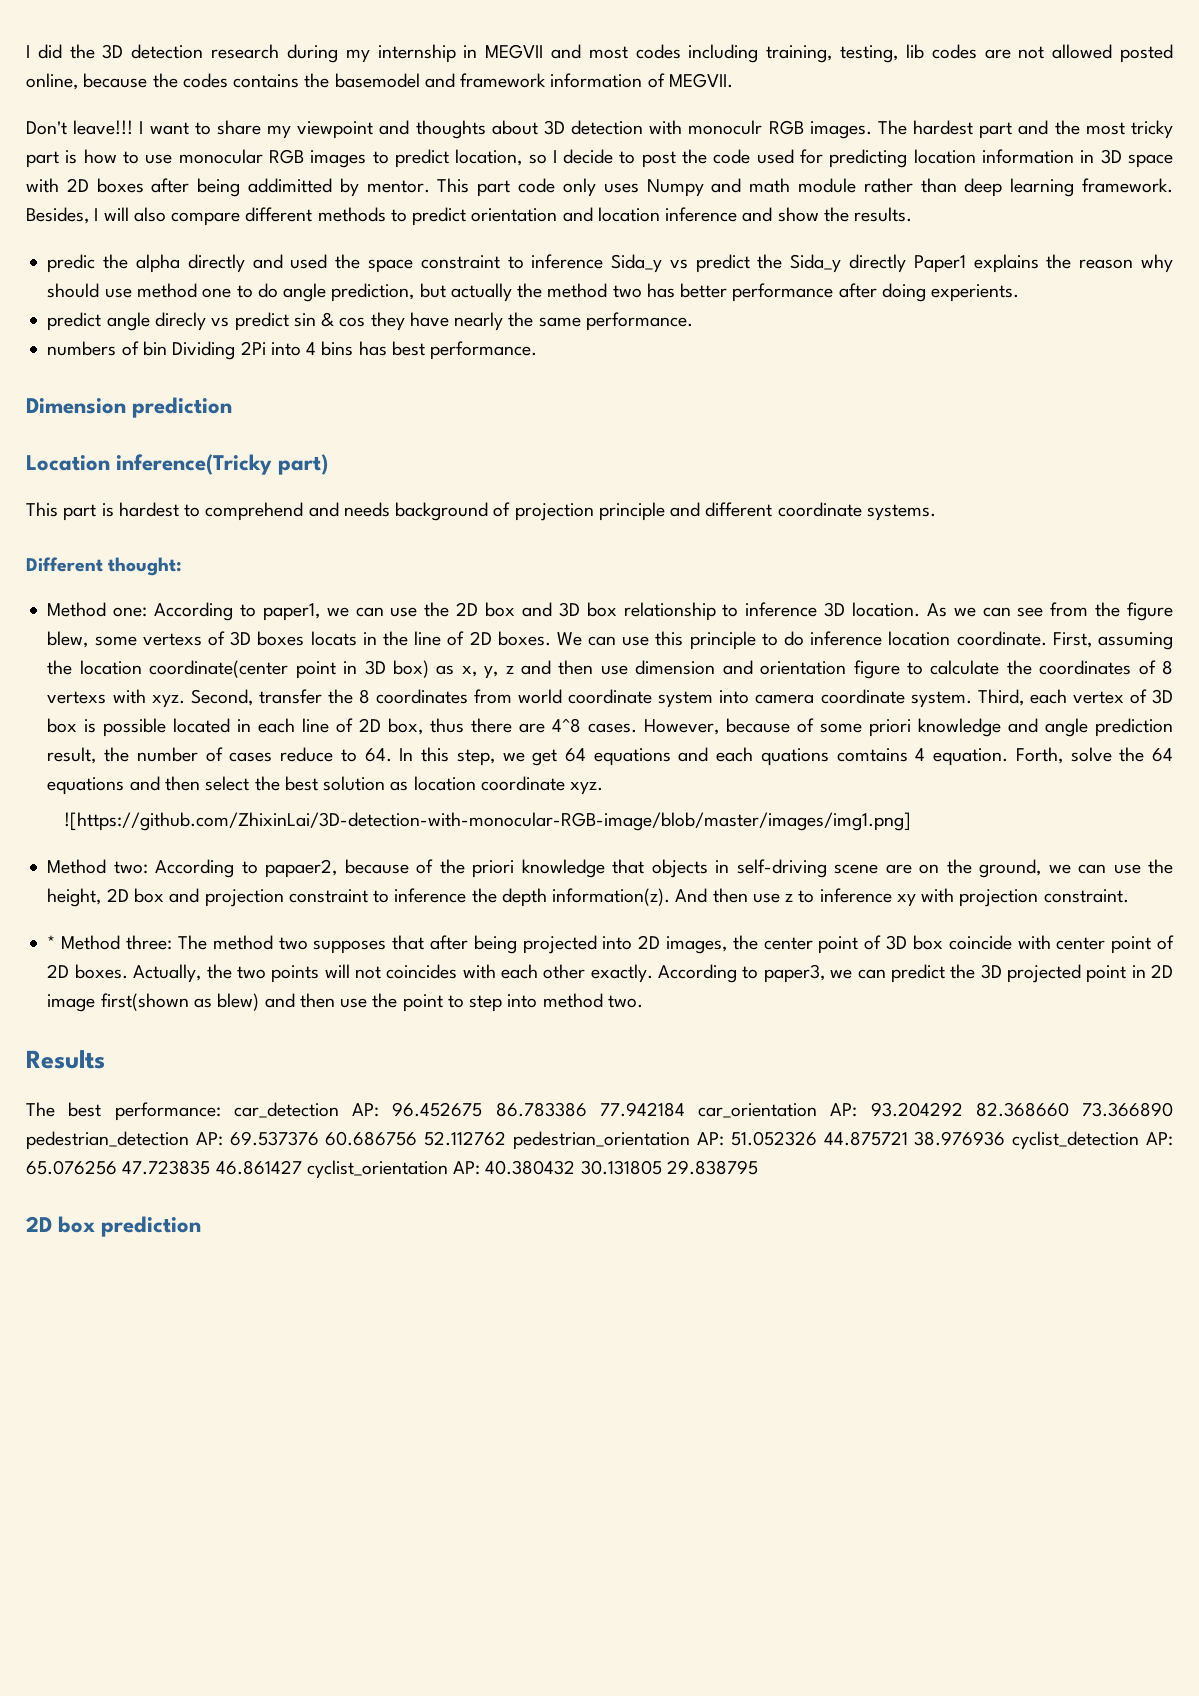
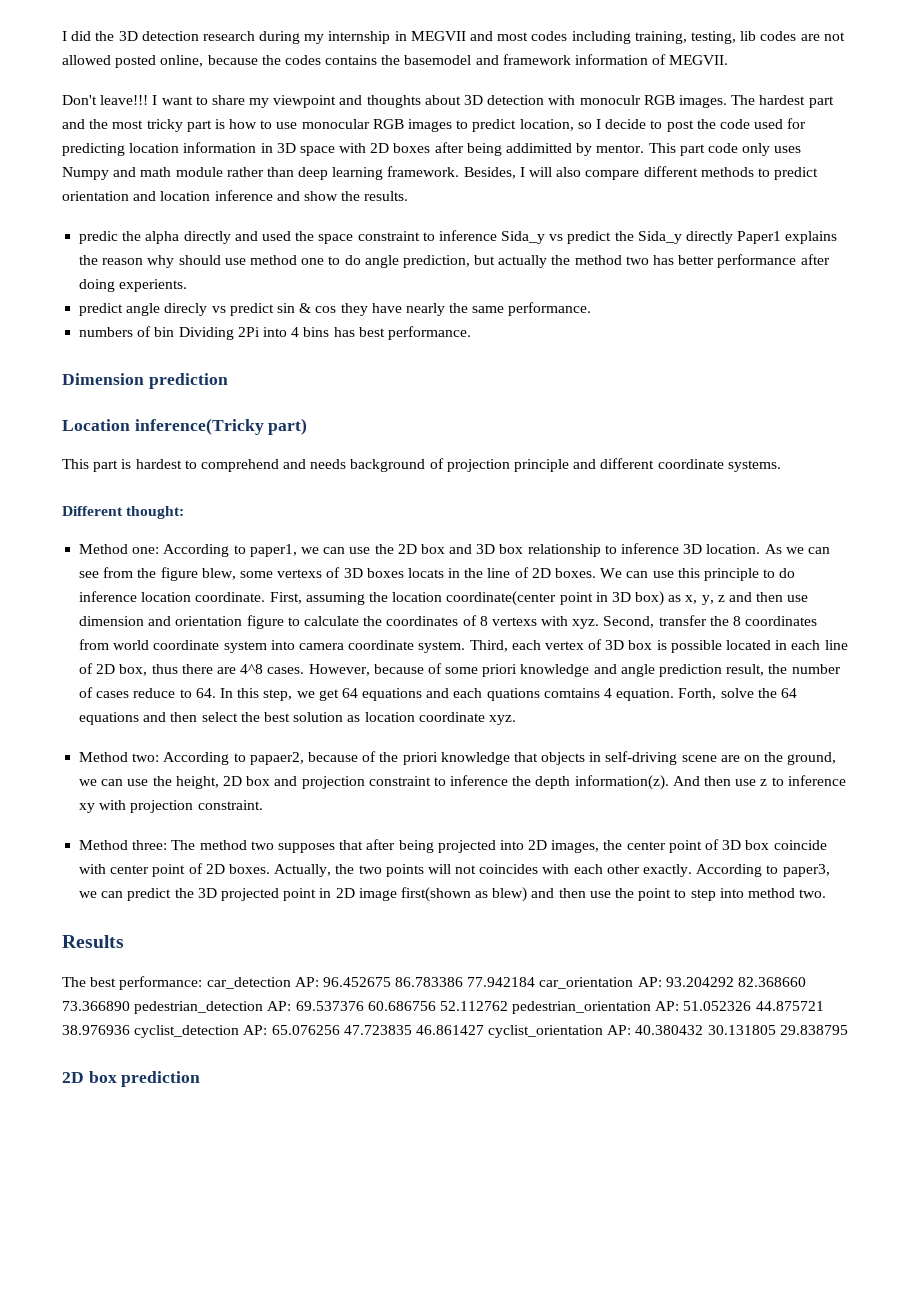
- ![https://github.com/ZhixinLai/3D-detection-with-monocular-RGB-image/blob/master/images/img1.png]
- * Method three: The method two supposes that after being projected into 2D images, the center point of 3D box coincide with center point of 2D boxes.
+ Method three: The method two supposes that after being projected into 2D images, the center point of 3D box coincide with center point of 2D boxes.

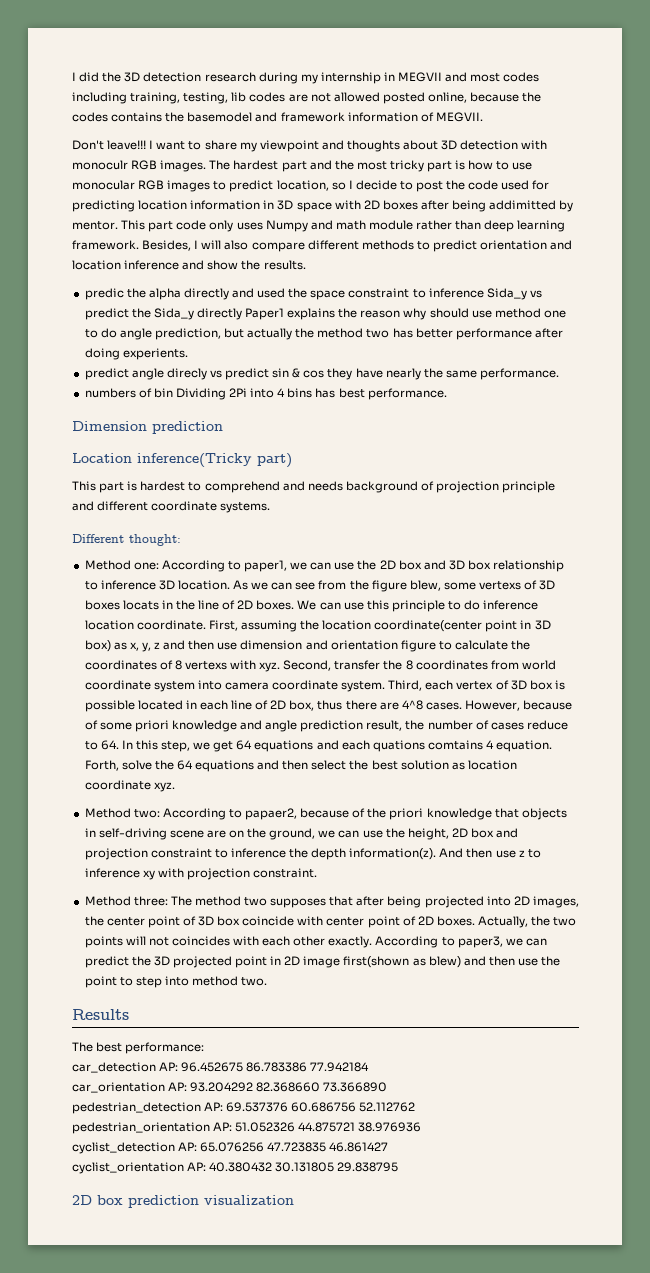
- The best performance: car_detection AP: 96.452675 86.783386 77.942184 car_orientation AP: 93.204292 82.368660 73.366890 pedestrian_detection AP: 69.537376 60.686756 52.112762 pedestrian_orientation AP: 51.052326 44.875721 38.976936 cyclist_detection AP: 65.076256 47.723835 46.861427 cyclist_orientation AP: 40.380432 30.131805 29.838795
+ The best performance:
+ car_detection AP: 96.452675 86.783386 77.942184
+ car_orientation AP: 93.204292 82.368660 73.366890
+ pedestrian_detection AP: 69.537376 60.686756 52.112762
+ pedestrian_orientation AP: 51.052326 44.875721 38.976936
+ cyclist_detection AP: 65.076256 47.723835 46.861427
+ cyclist_orientation AP: 40.380432 30.131805 29.838795
- 2D box prediction
+ 2D box prediction visualization

